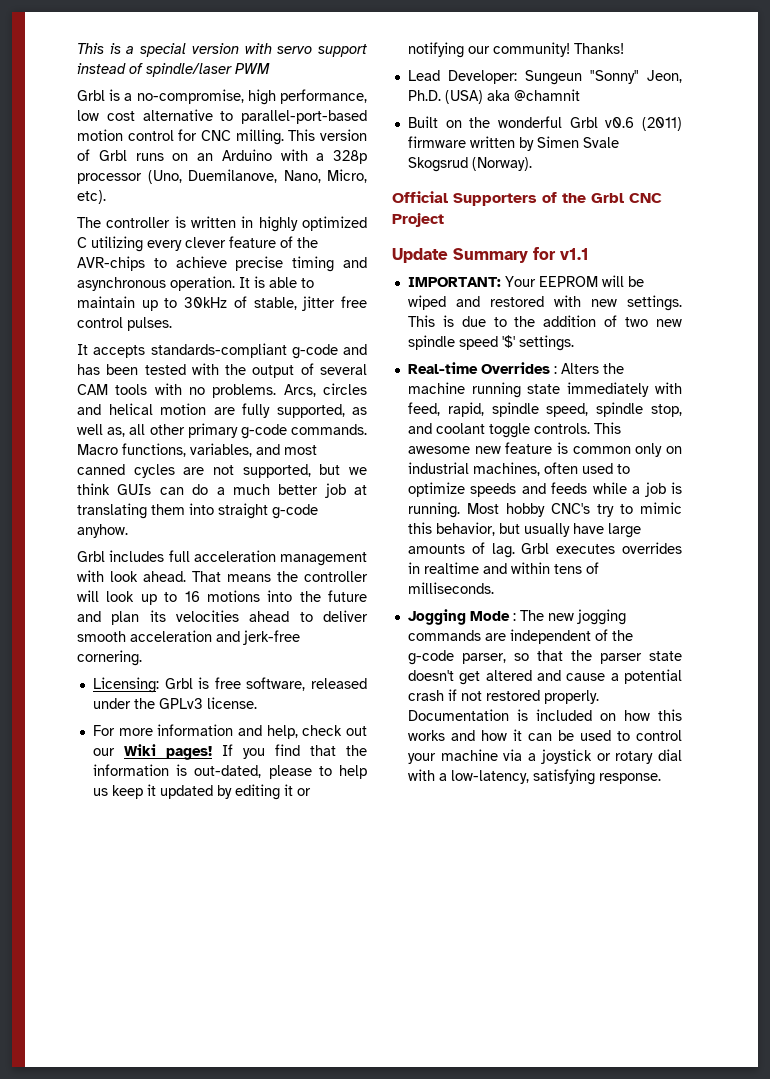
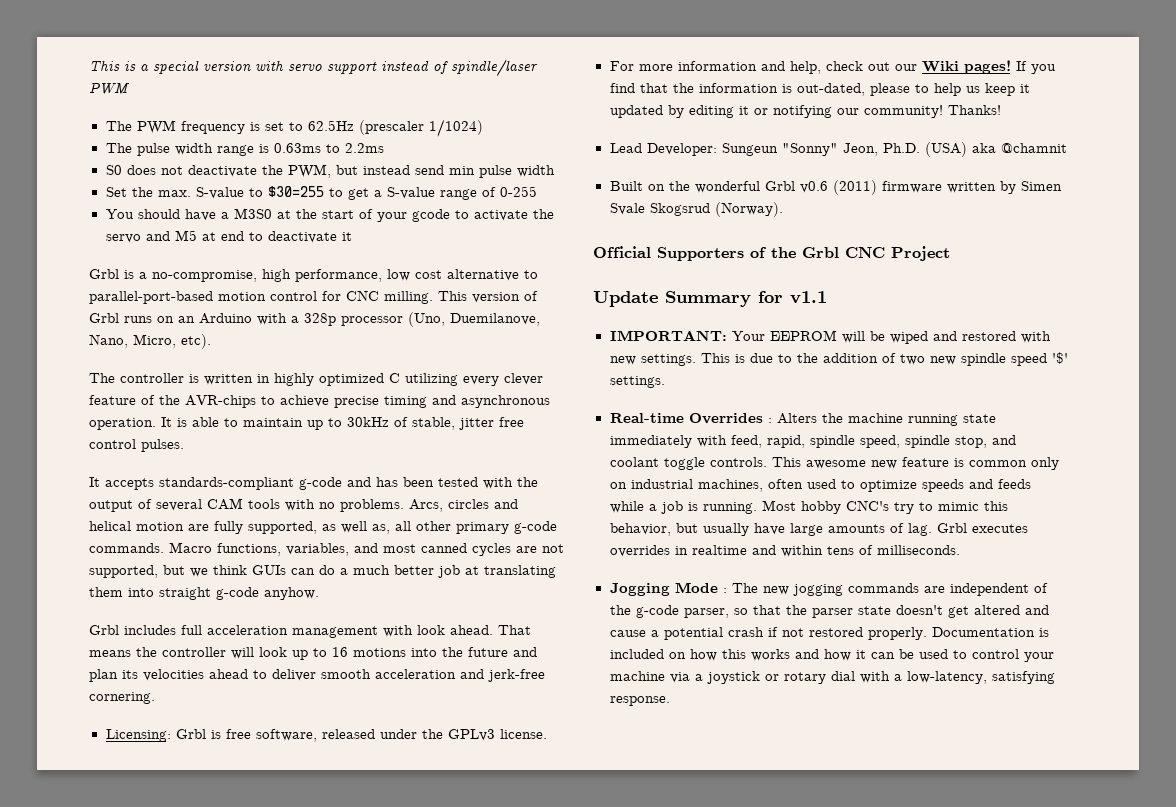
+ The PWM frequency is set to 62.5Hz (prescaler 1/1024)
+ The pulse width range is 0.63ms to 2.2ms
+ S0 does not deactivate the PWM, but instead send min pulse width
+ Set the max. S-value to $30=255 to get a S-value range of 0-255
+ You should have a M3S0 at the start of your gcode to activate the servo and M5 at end to deactivate it

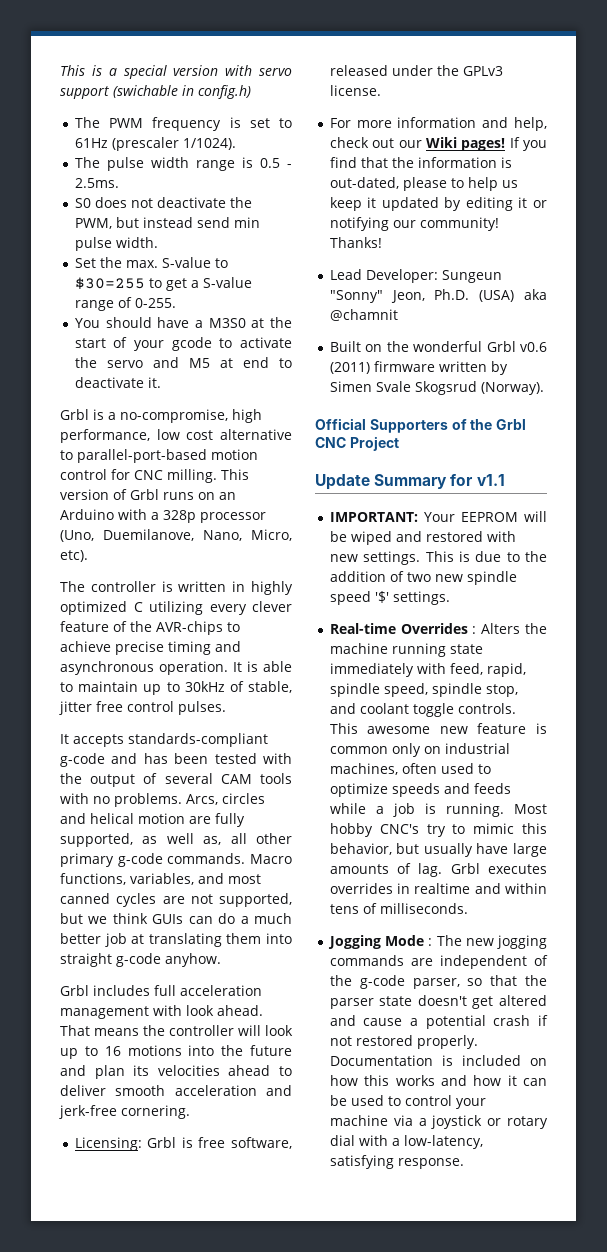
- This is a special version with servo support instead of spindle/laser PWM
+ This is a special version with servo support (swichable in config.h)
- The PWM frequency is set to 62.5Hz (prescaler 1/1024)
+ The PWM frequency is set to 61Hz (prescaler 1/1024).
- The pulse width range is 0.63ms to 2.2ms
+ The pulse width range is 0.5 - 2.5ms.
- S0 does not deactivate the PWM, but instead send min pulse width
+ S0 does not deactivate the PWM, but instead send min pulse width.
- Set the max. S-value to $30=255 to get a S-value range of 0-255
+ Set the max. S-value to $30=255 to get a S-value range of 0-255.
- You should have a M3S0 at the start of your gcode to activate the servo and M5 at end to deactivate it
+ You should have a M3S0 at the start of your gcode to activate the servo and M5 at end to deactivate it.

